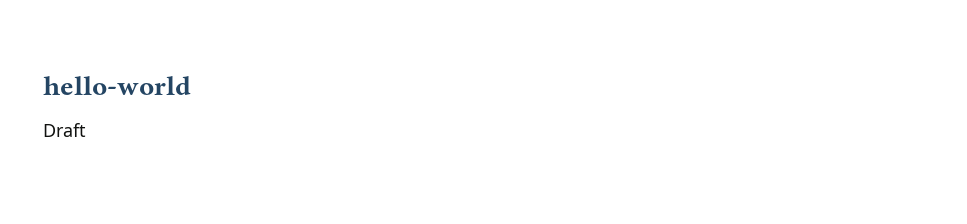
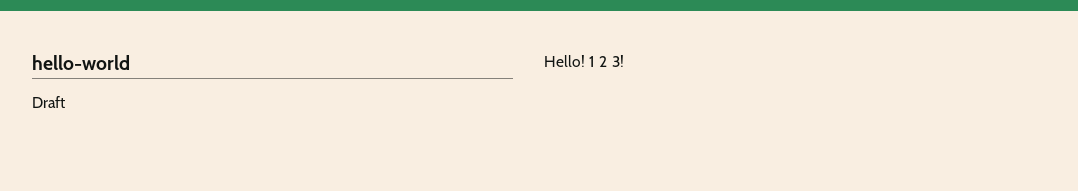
+ Hello! 1 2 3!

